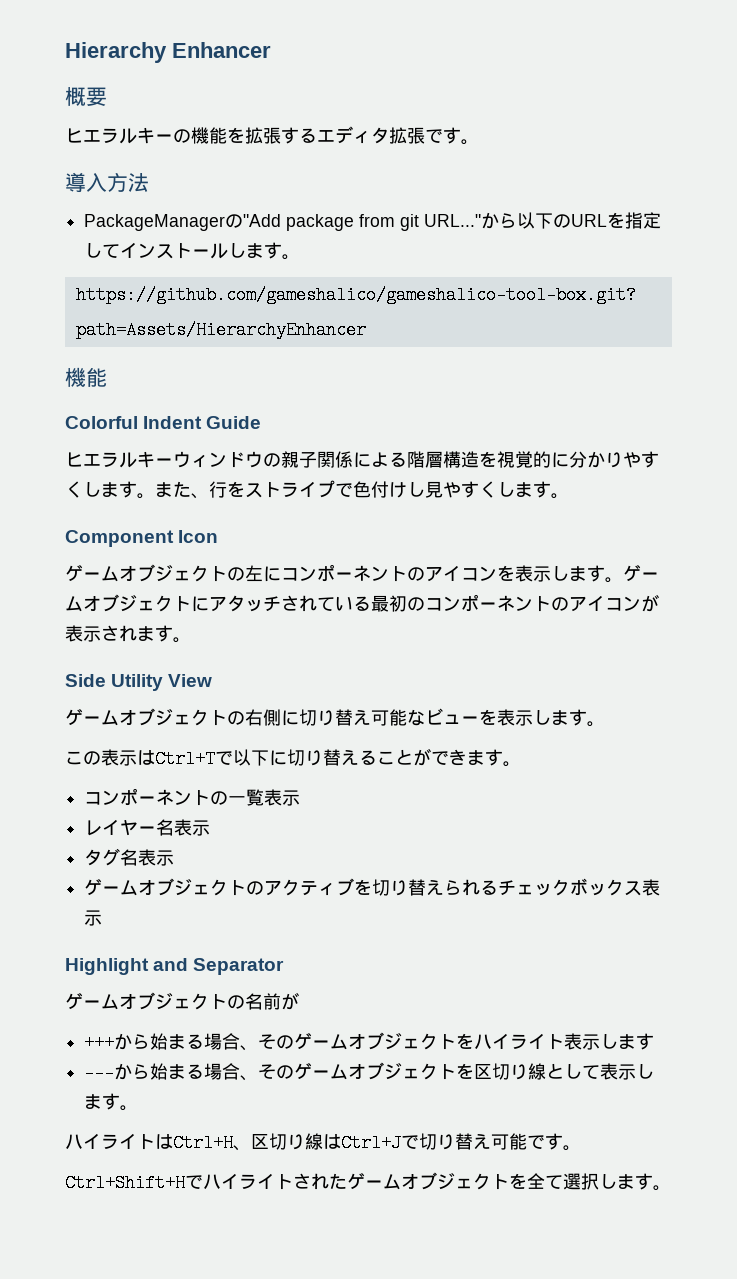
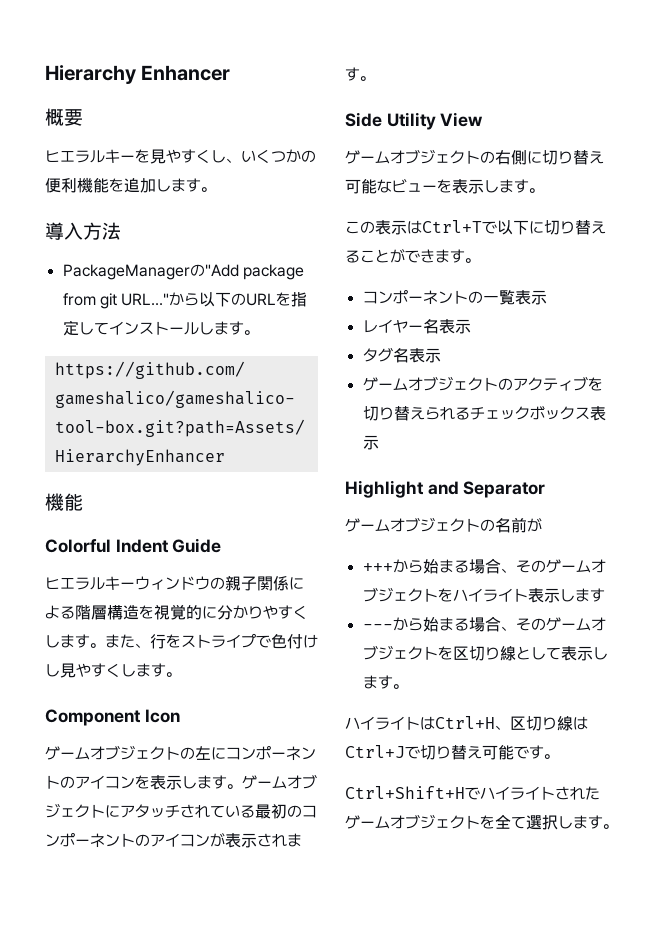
- ヒエラルキーの機能を拡張するエディタ拡張です。
+ ヒエラルキーを見やすくし、いくつかの便利機能を追加します。

